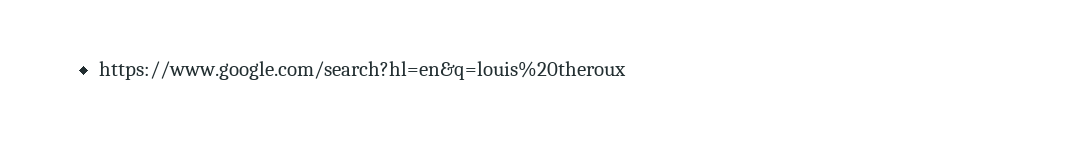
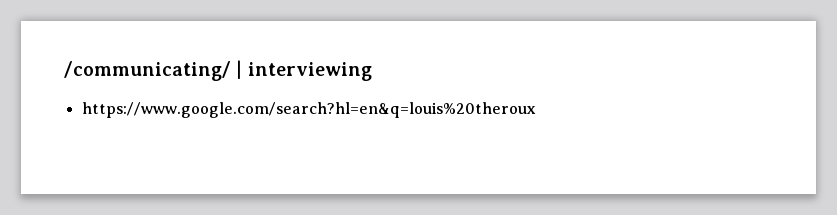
+ /communicating/ | interviewing

